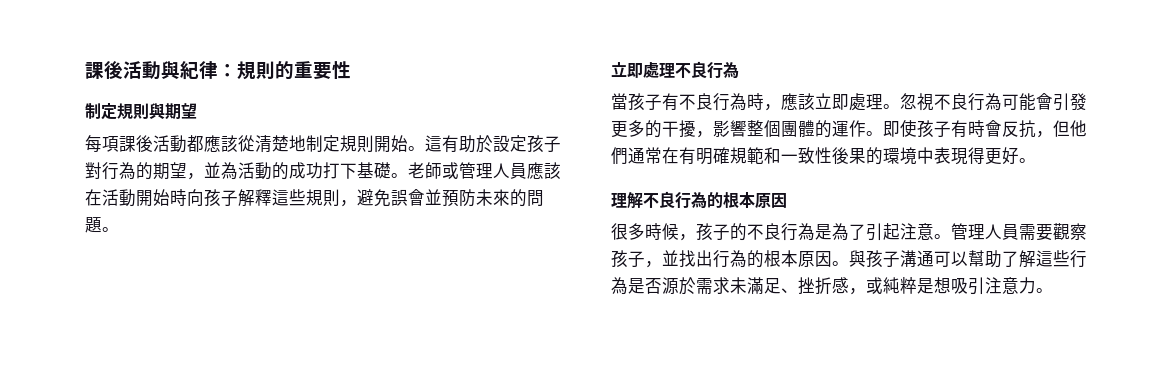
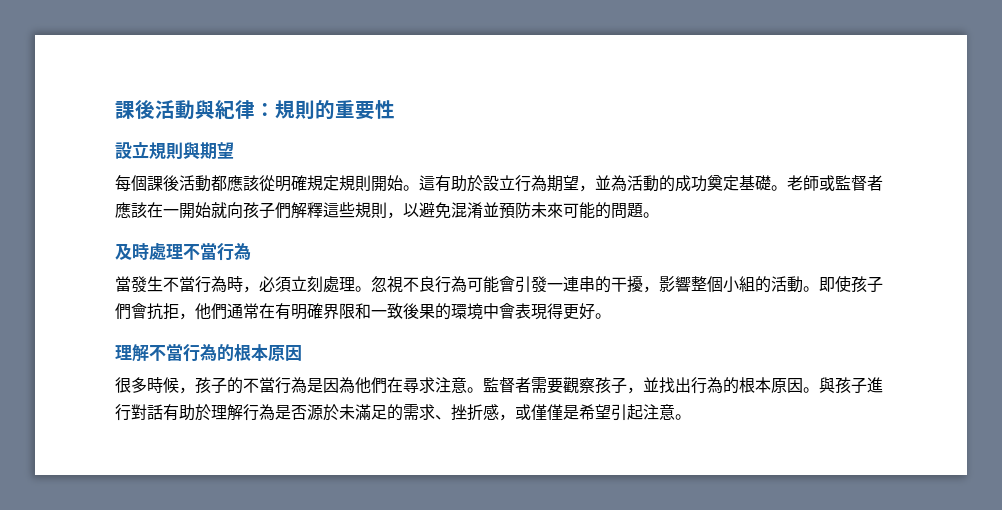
- 制定規則與期望
+ 設立規則與期望
- 每項課後活動都應該從清楚地制定規則開始。
+ 每個課後活動都應該從明確規定規則開始。
- 這有助於設定孩子對行為的期望，並為活動的成功打下基礎。
+ 這有助於設立行為期望，並為活動的成功奠定基礎。
- 老師或管理人員應該在活動開始時向孩子解釋這些規則，避免誤會並預防未來的問題。
+ 老師或監督者應該在一開始就向孩子們解釋這些規則，以避免混淆並預防未來可能的問題。
- 立即處理不良行為
+ 及時處理不當行為
- 當孩子有不良行為時，應該立即處理。
+ 當發生不當行為時，必須立刻處理。
- 忽視不良行為可能會引發更多的干擾，影響整個團體的運作。即使孩子有時會反抗，但他們通常在有明確規範和一致性後果的環境中表現得更好。
+ 忽視不良行為可能會引發一連串的干擾，影響整個小組的活動。即使孩子們會抗拒，他們通常在有明確界限和一致後果的環境中會表現得更好。
- 理解不良行為的根本原因
+ 理解不當行為的根本原因
- 很多時候，孩子的不良行為是為了引起注意。管理人員需要觀察孩子，並找出行為的根本原因。
+ 很多時候，孩子的不當行為是因為他們在尋求注意。監督者需要觀察孩子，並找出行為的根本原因。
- 與孩子溝通可以幫助了解這些行為是否源於需求未滿足、挫折感，或純粹是想吸引注意力。
+ 與孩子進行對話有助於理解行為是否源於未滿足的需求、挫折感，或僅僅是希望引起注意。

